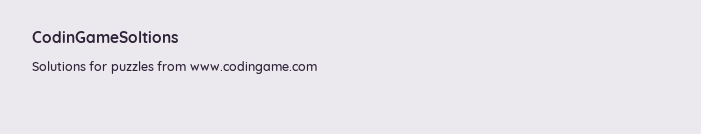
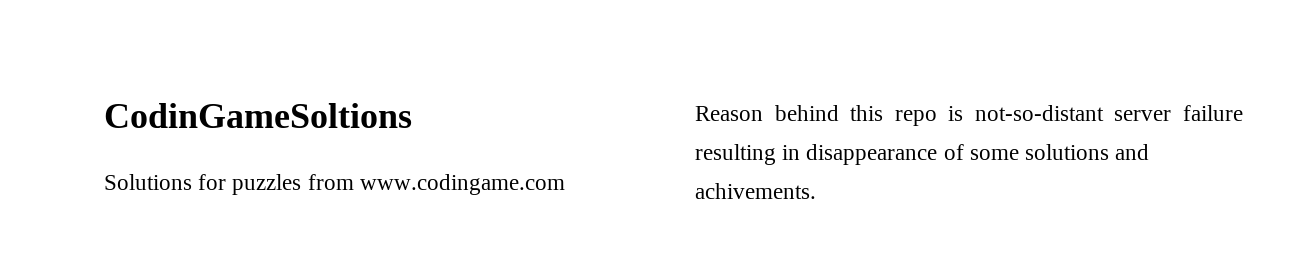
+ Reason behind this repo is not-so-distant server failure resulting in disappearance of some solutions and achivements.

